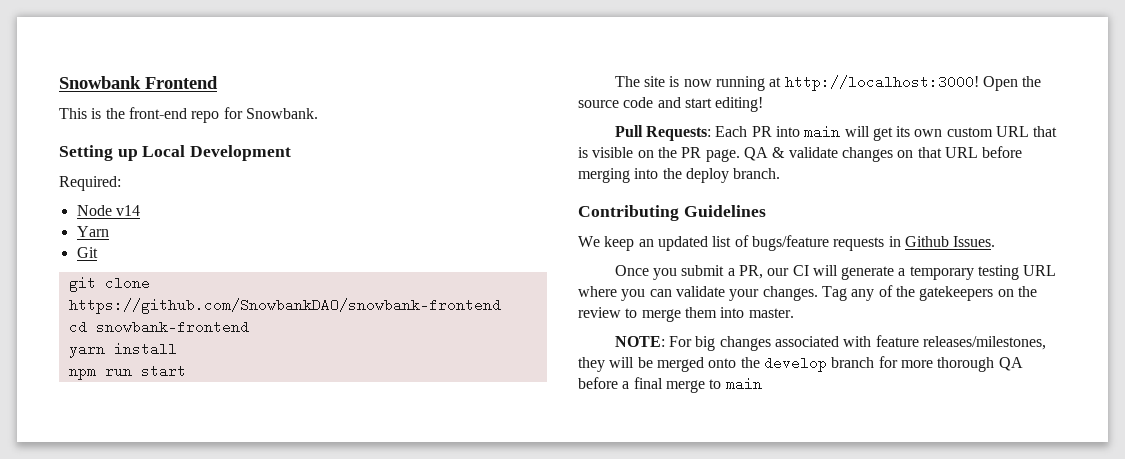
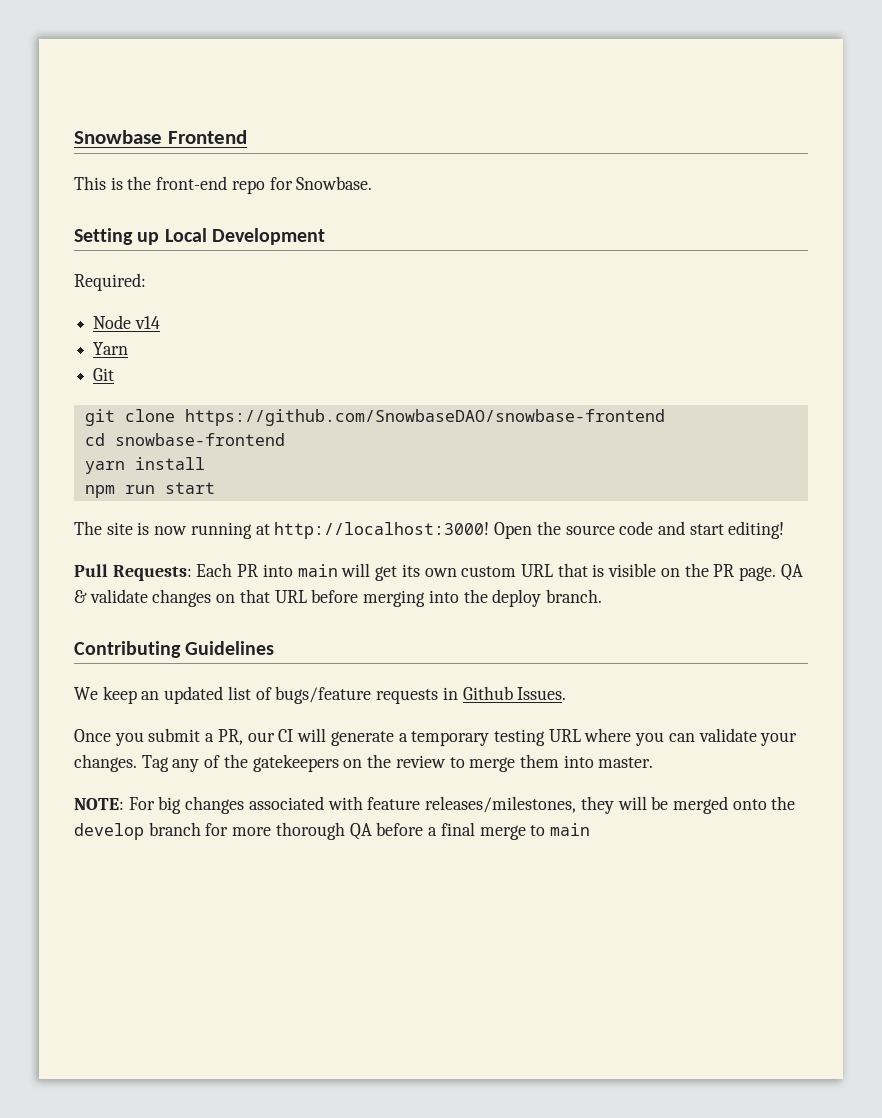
- Snowbank Frontend
+ Snowbase Frontend
- This is the front-end repo for Snowbank.
+ This is the front-end repo for Snowbase.
- git clone https://github.com/SnowbankDAO/snowbank-frontend
+ git clone https://github.com/SnowbaseDAO/snowbase-frontend
- cd snowbank-frontend
+ cd snowbase-frontend

